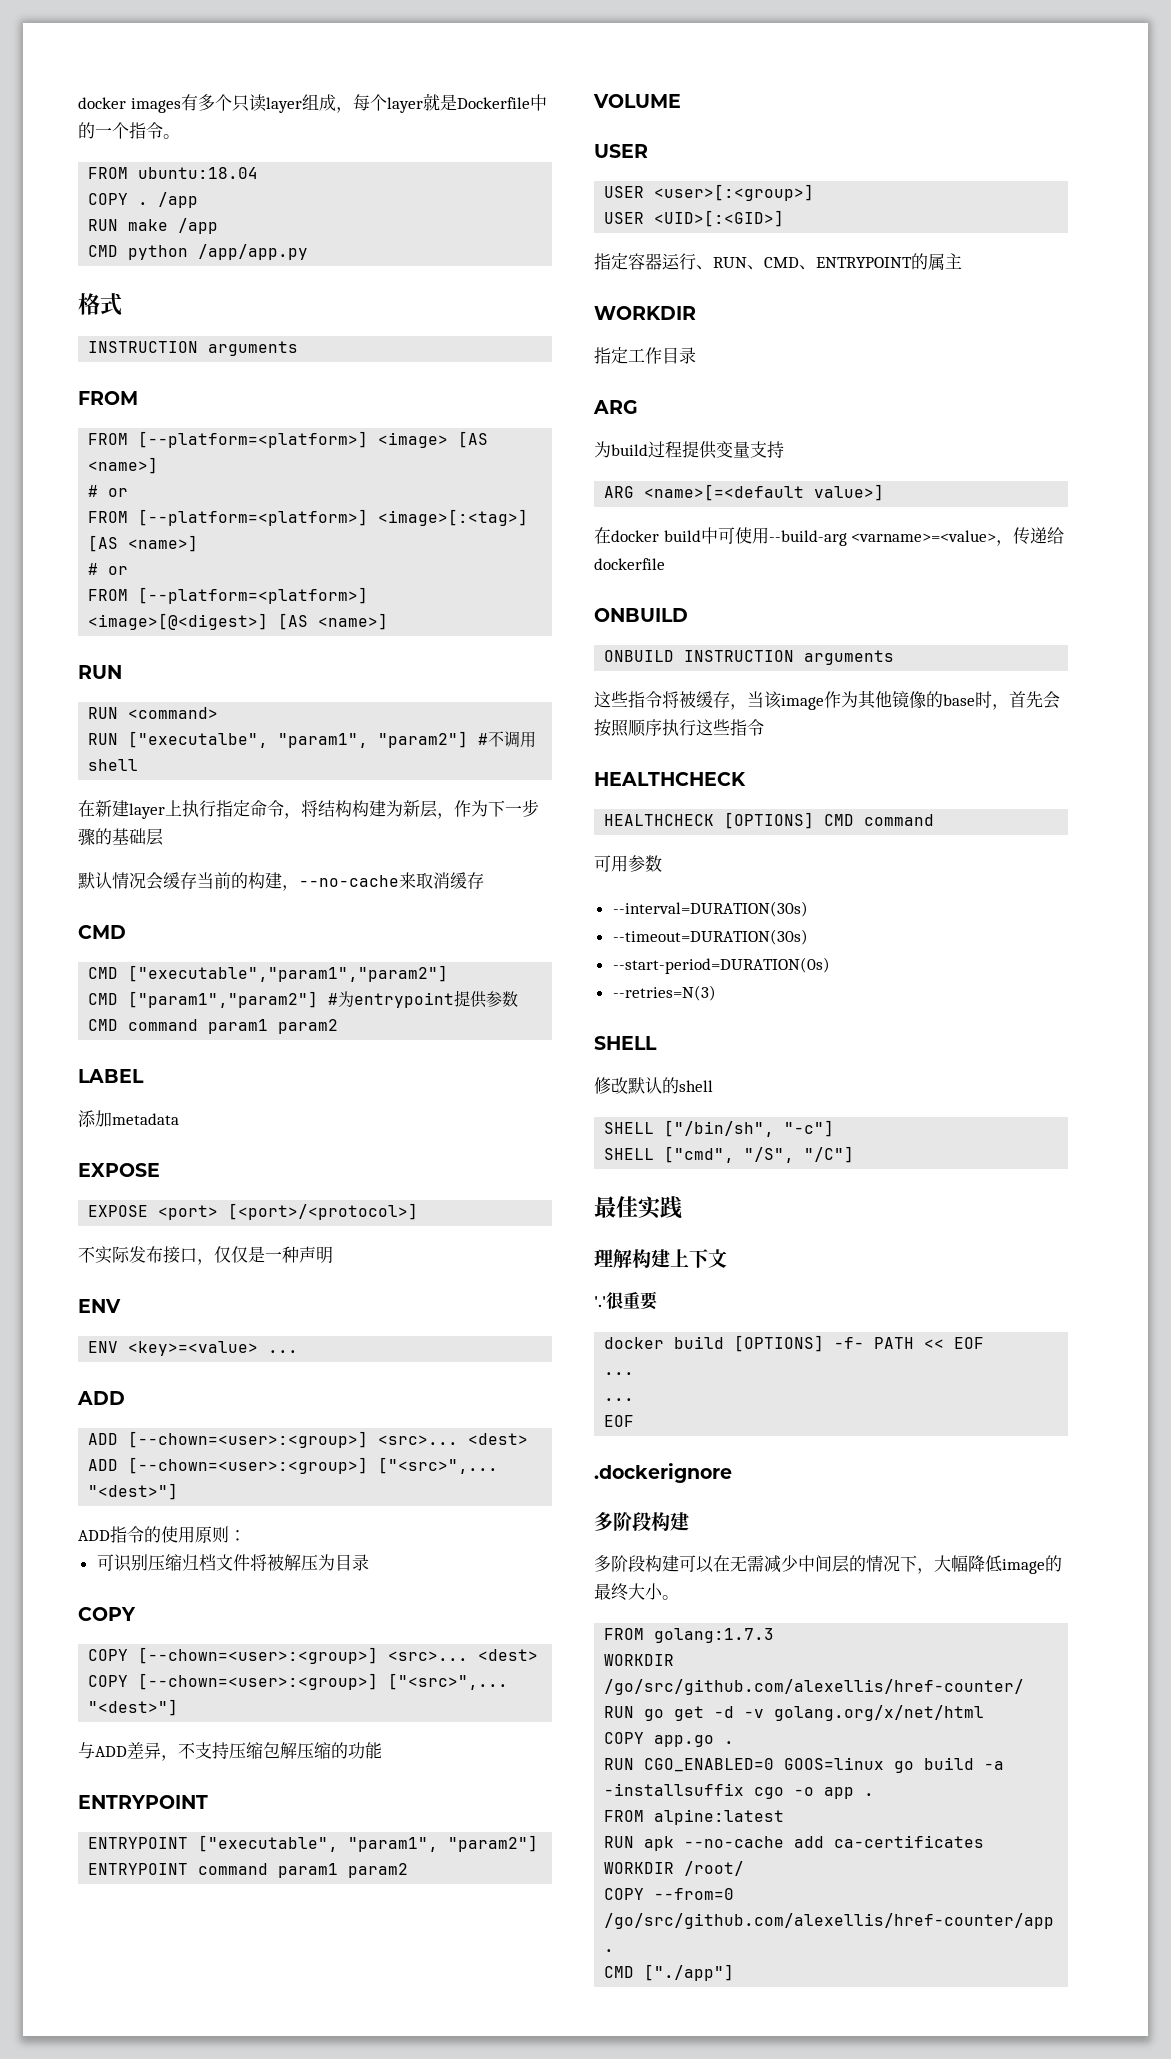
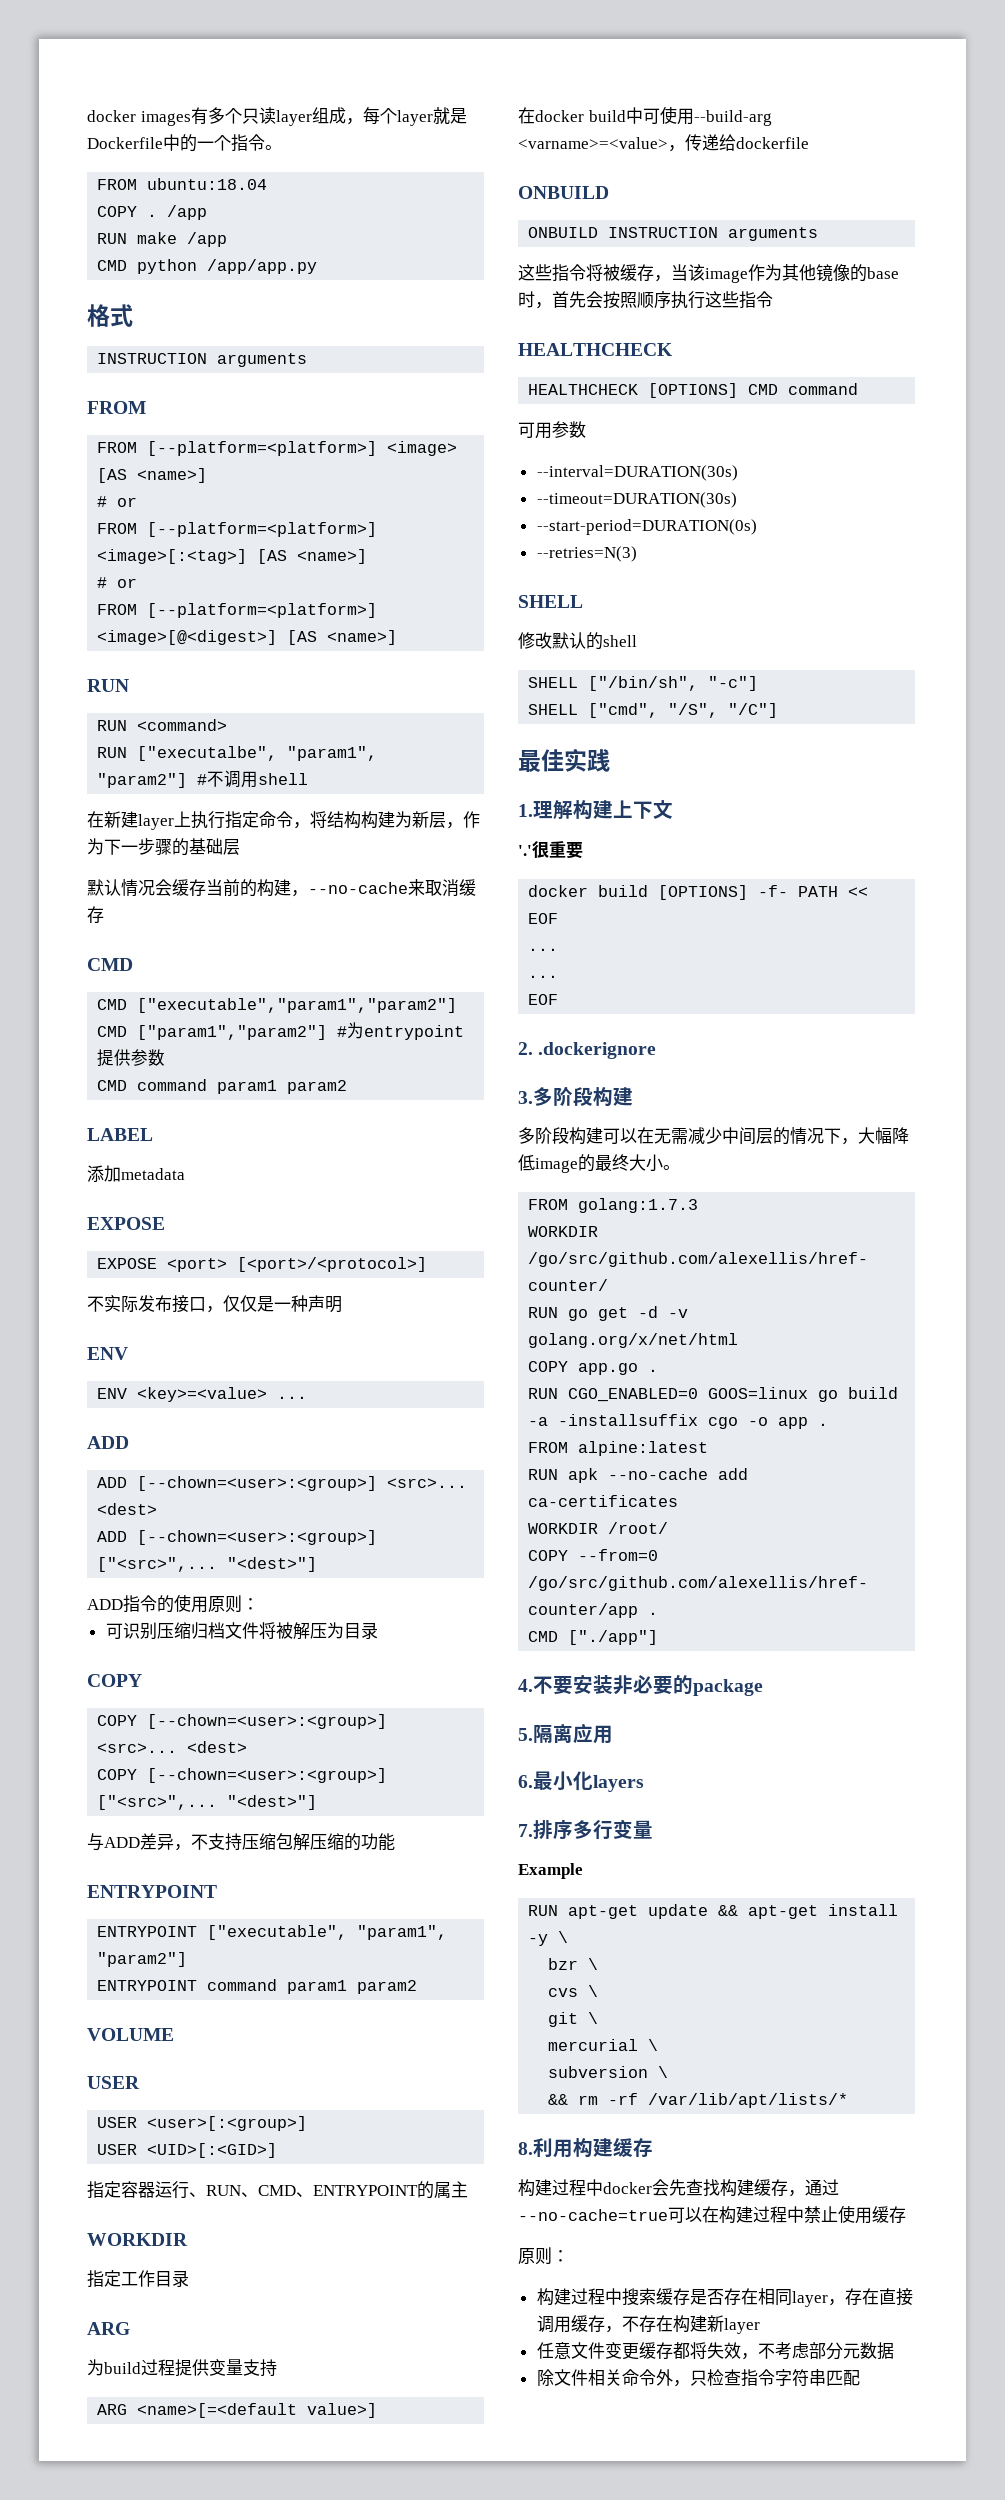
- 理解构建上下文
+ 1.理解构建上下文
- .dockerignore
- 多阶段构建
+ 2. .dockerignore
+ 3.多阶段构建
+ 4.不要安装非必要的package
+ 5.隔离应用
+ 6.最小化layers
+ 7.排序多行变量
+ Example
+ RUN apt-get update && apt-get install -y \
+ bzr \
+ cvs \
+ git \
+ mercurial \
+ subversion \
+ && rm -rf /var/lib/apt/lists/*
+ 8.利用构建缓存
+ 构建过程中docker会先查找构建缓存，通过--no-cache=true可以在构建过程中禁止使用缓存
+ 原则：
+ 构建过程中搜索缓存是否存在相同layer，存在直接调用缓存，不存在构建新layer
+ 任意文件变更缓存都将失效，不考虑部分元数据
+ 除文件相关命令外，只检查指令字符串匹配

